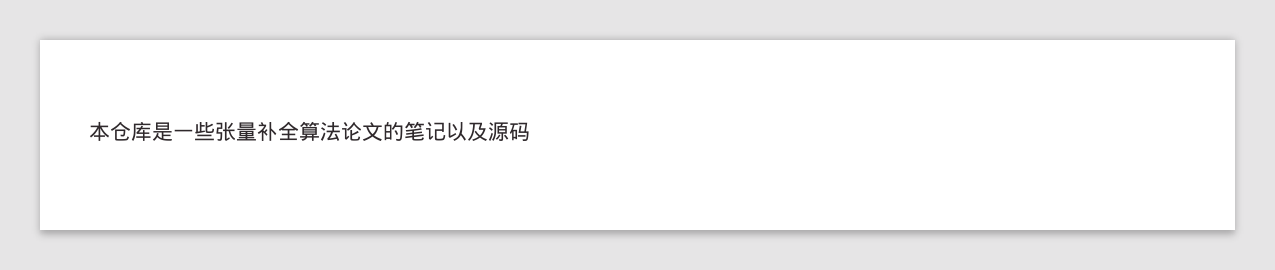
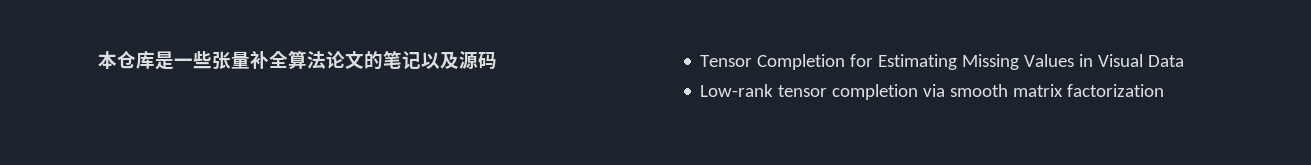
+ Tensor Completion for Estimating Missing Values in Visual Data
+ Low-rank tensor completion via smooth matrix factorization

